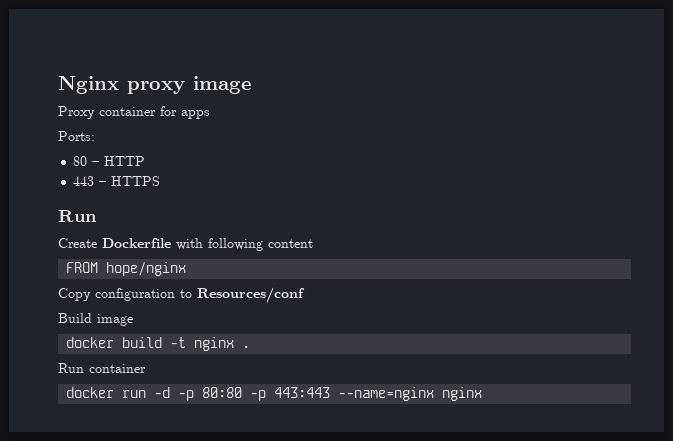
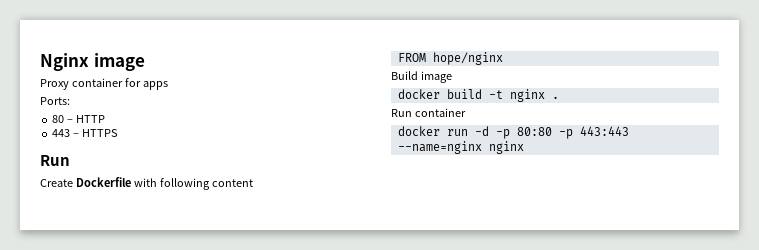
- Nginx proxy image
+ Nginx image
- Copy configuration to Resources/conf

